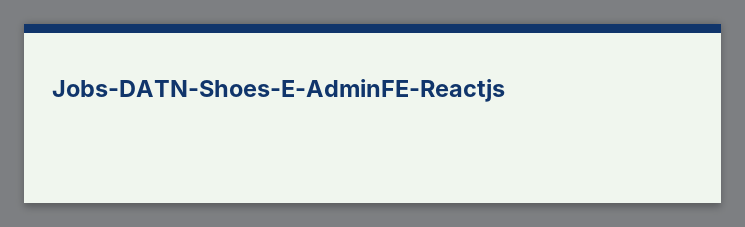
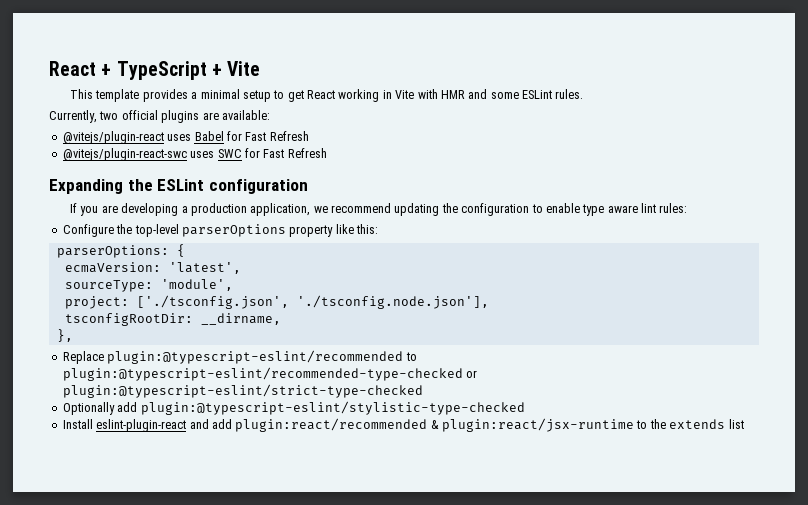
- Jobs-DATN-Shoes-E-AdminFE-Reactjs
+ React + TypeScript + Vite
+ This template provides a minimal setup to get React working in Vite with HMR and some ESLint rules.
+ Currently, two official plugins are available:
+ @vitejs/plugin-react uses Babel for Fast Refresh
+ @vitejs/plugin-react-swc uses SWC for Fast Refresh
+ Expanding the ESLint configuration
+ If you are developing a production application, we recommend updating the configuration to enable type aware lint rules:
+ Configure the top-level parserOptions property like this:
+ parserOptions: {
+ ecmaVersion: 'latest',
+ sourceType: 'module',
+ project: ['./tsconfig.json', './tsconfig.node.json'],
+ tsconfigRootDir: __dirname,
+ },
+ Replace plugin:@typescript-eslint/recommended to plugin:@typescript-eslint/recommended-type-checked or plugin:@typescript-eslint/strict-type-checked
+ Optionally add plugin:@typescript-eslint/stylistic-type-checked
+ Install eslint-plugin-react and add plugin:react/recommended & plugin:react/jsx-runtime to the extends list

